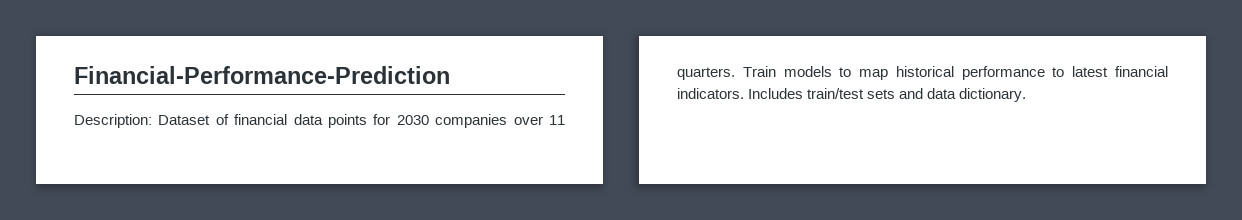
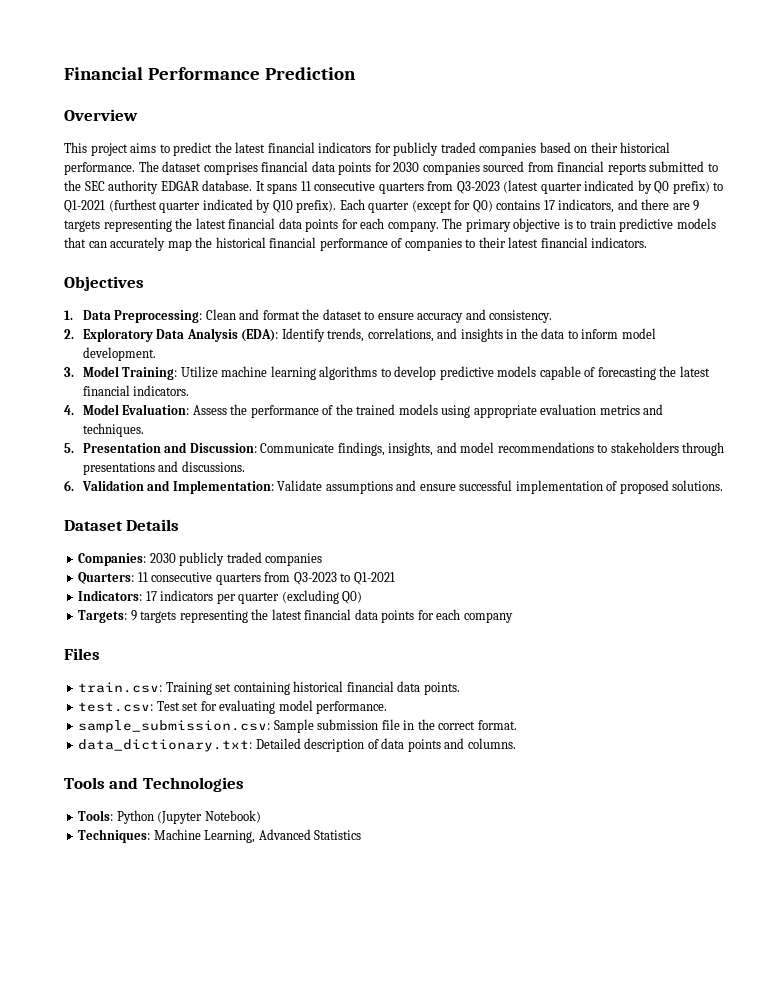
- Financial-Performance-Prediction
- Description: Dataset of financial data points for 2030 companies over 11 quarters. Train models to map historical performance to latest financial indicators. Includes train/test sets and data dictionary.
+ Financial Performance Prediction
+ Overview
+ This project aims to predict the latest financial indicators for publicly traded companies based on their historical performance. The dataset comprises financial data points for 2030 companies sourced from financial reports submitted to the SEC authority EDGAR database. It spans 11 consecutive quarters from Q3-2023 (latest quarter indicated by Q0 prefix) to Q1-2021 (furthest quarter indicated by Q10 prefix). Each quarter (except for Q0) contains 17 indicators, and there are 9 targets representing the latest financial data points for each company. The primary objective is to train predictive models that can accurately map the historical financial performance of companies to their latest financial indicators.
+ Objectives
+ 1. Data Preprocessing: Clean and format the dataset to ensure accuracy and consistency.
+ 2. Exploratory Data Analysis (EDA): Identify trends, correlations, and insights in the data to inform model development.
+ 3. Model Training: Utilize machine learning algorithms to develop predictive models capable of forecasting the latest financial indicators.
+ 4. Model Evaluation: Assess the performance of the trained models using appropriate evaluation metrics and techniques.
+ 5. Presentation and Discussion: Communicate findings, insights, and model recommendations to stakeholders through presentations and discussions.
+ 6. Validation and Implementation: Validate assumptions and ensure successful implementation of proposed solutions.
+ Dataset Details
+ Companies: 2030 publicly traded companies
+ Quarters: 11 consecutive quarters from Q3-2023 to Q1-2021
+ Indicators: 17 indicators per quarter (excluding Q0)
+ Targets: 9 targets representing the latest financial data points for each company
+ Files
+ train.csv: Training set containing historical financial data points.
+ test.csv: Test set for evaluating model performance.
+ sample_submission.csv: Sample submission file in the correct format.
+ data_dictionary.txt: Detailed description of data points and columns.
+ Tools and Technologies
+ Tools: Python (Jupyter Notebook)
+ Techniques: Machine Learning, Advanced Statistics

